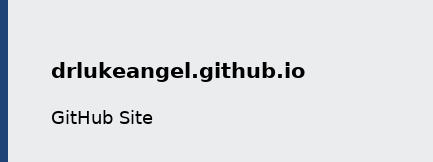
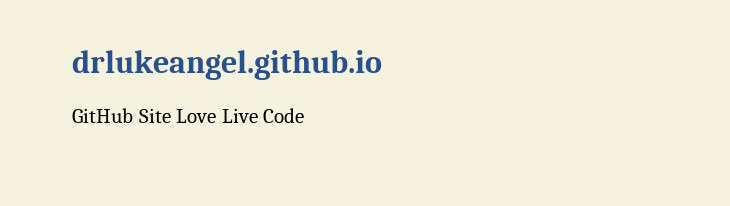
- GitHub Site
+ GitHub Site Love Live Code

